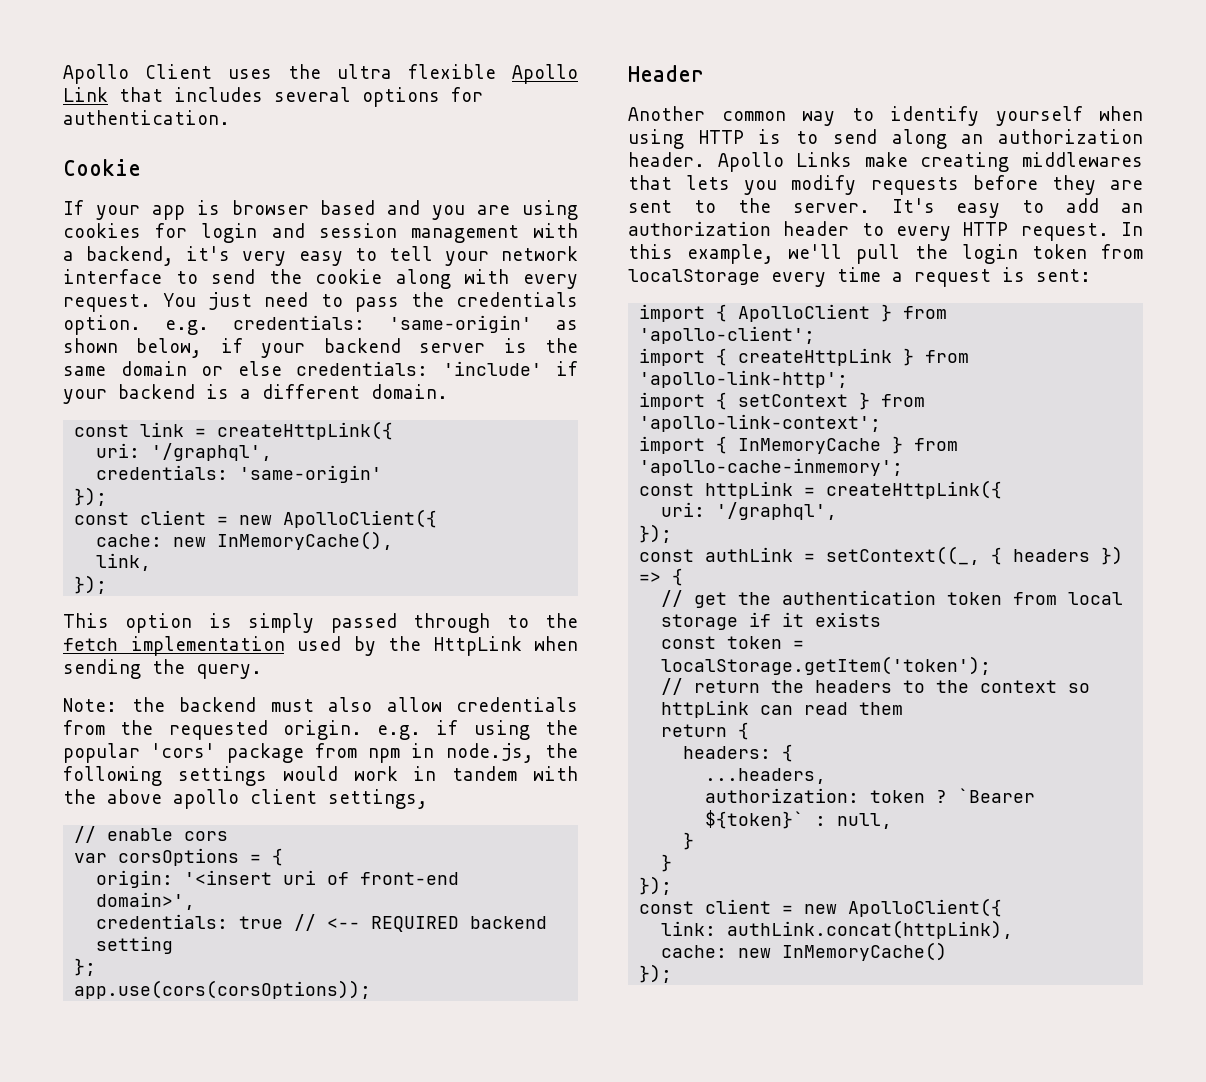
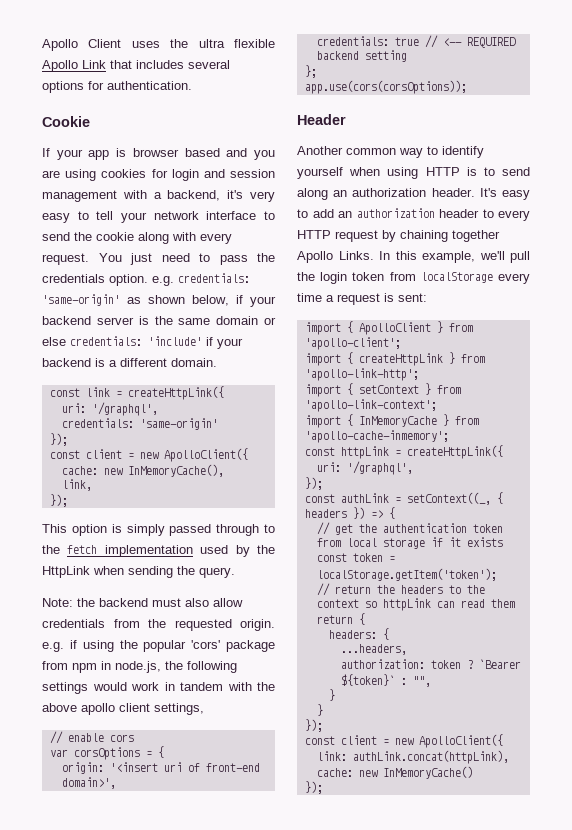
- Apollo Links make creating middlewares that lets you modify requests before they are sent to the server.
- It's easy to add an authorization header to every HTTP request.
+ It's easy to add an authorization header to every HTTP request by chaining together Apollo Links.
- `Bearer ${token}` : null,
+ `Bearer ${token}` : "",

